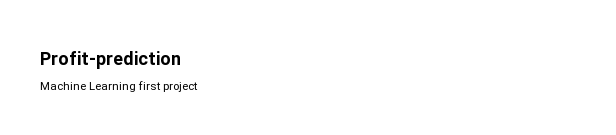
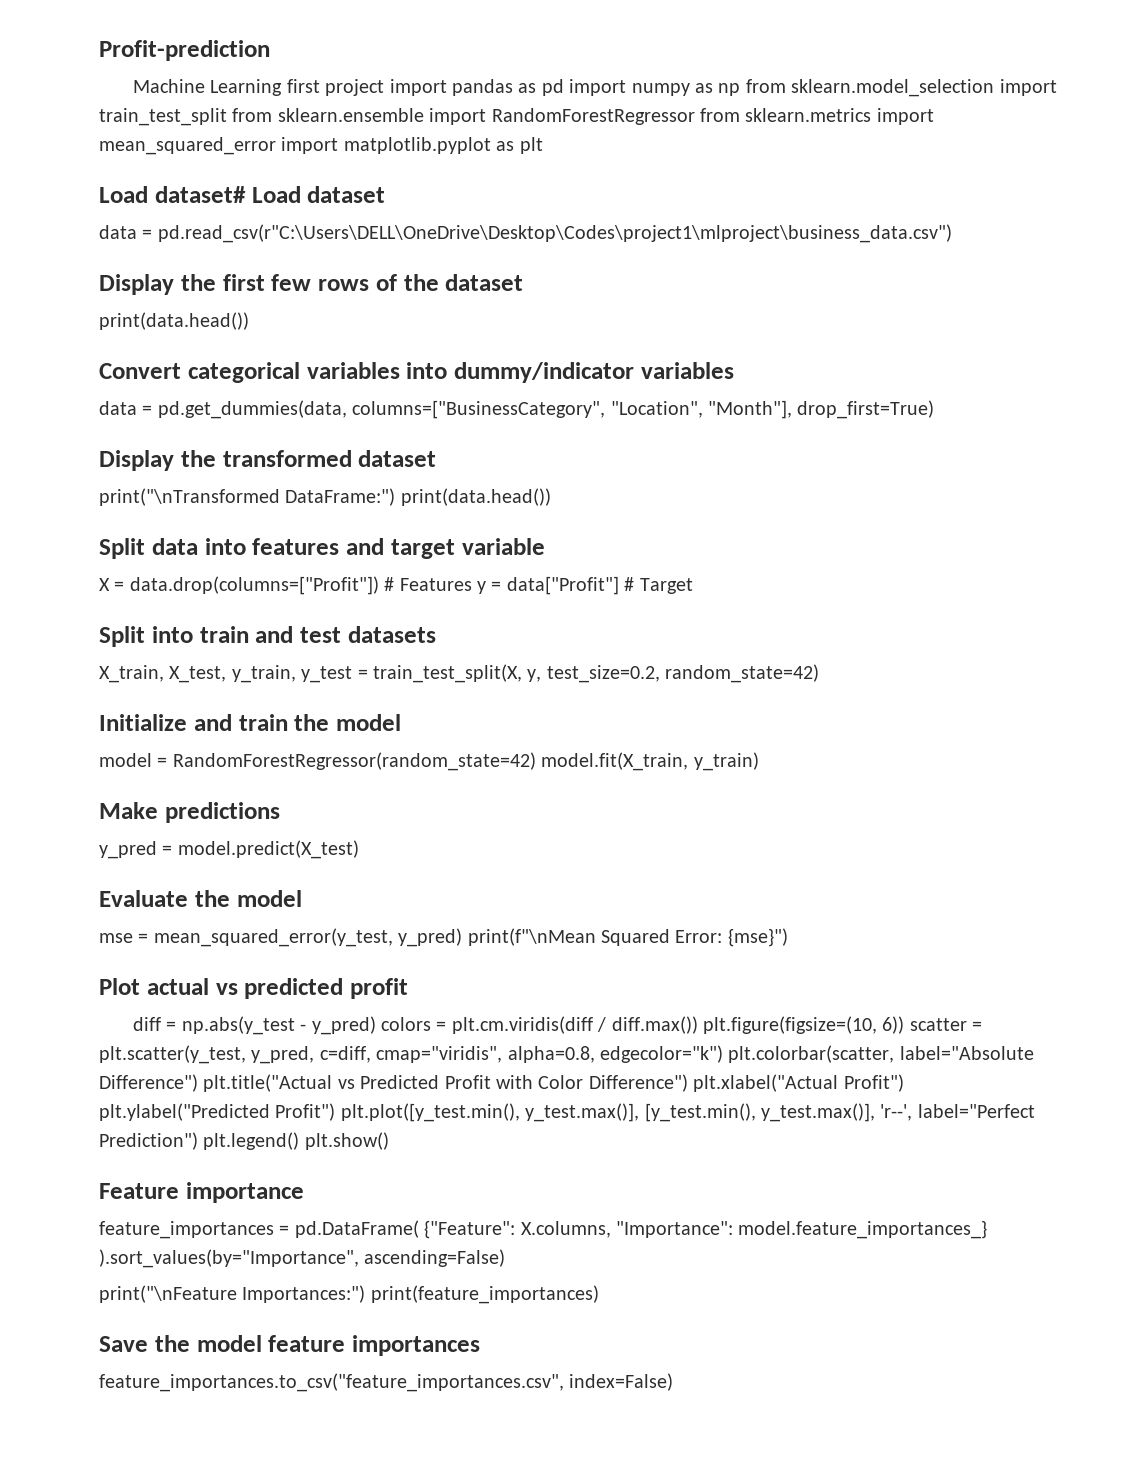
- Machine Learning first project
+ Machine Learning first project import pandas as pd import numpy as np from sklearn.model_selection import train_test_split from sklearn.ensemble import RandomForestRegressor from sklearn.metrics import mean_squared_error import matplotlib.pyplot as plt
+ Load dataset# Load dataset
+ data = pd.read_csv(r"C:\Users\DELL\OneDrive\Desktop\Codes\project1\mlproject\business_data.csv")
+ Display the first few rows of the dataset
+ print(data.head())
+ Convert categorical variables into dummy/indicator variables
+ data = pd.get_dummies(data, columns=["BusinessCategory", "Location", "Month"], drop_first=True)
+ Display the transformed dataset
+ print("\nTransformed DataFrame:") print(data.head())
+ Split data into features and target variable
+ X = data.drop(columns=["Profit"]) # Features y = data["Profit"] # Target
+ Split into train and test datasets
+ X_train, X_test, y_train, y_test = train_test_split(X, y, test_size=0.2, random_state=42)
+ Initialize and train the model
+ model = RandomForestRegressor(random_state=42) model.fit(X_train, y_train)
+ Make predictions
+ y_pred = model.predict(X_test)
+ Evaluate the model
+ mse = mean_squared_error(y_test, y_pred) print(f"\nMean Squared Error: {mse}")
+ Plot actual vs predicted profit
+ diff = np.abs(y_test - y_pred) colors = plt.cm.viridis(diff / diff.max()) plt.figure(figsize=(10, 6)) scatter = plt.scatter(y_test, y_pred, c=diff, cmap="viridis", alpha=0.8, edgecolor="k") plt.colorbar(scatter, label="Absolute Difference") plt.title("Actual vs Predicted Profit with Color Difference") plt.xlabel("Actual Profit") plt.ylabel("Predicted Profit") plt.plot([y_test.min(), y_test.max()], [y_test.min(), y_test.max()], 'r--', label="Perfect Prediction") plt.legend() plt.show()
+ Feature importance
+ feature_importances = pd.DataFrame( {"Feature": X.columns, "Importance": model.feature_importances_} ).sort_values(by="Importance", ascending=False)
+ print("\nFeature Importances:") print(feature_importances)
+ Save the model feature importances
+ feature_importances.to_csv("feature_importances.csv", index=False)

